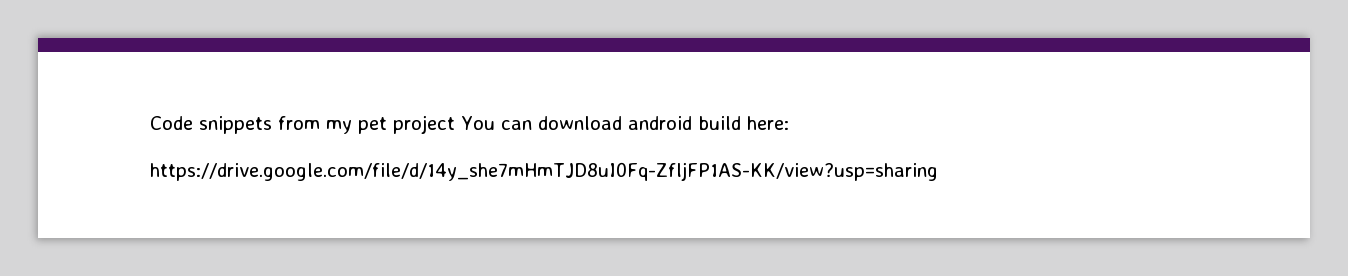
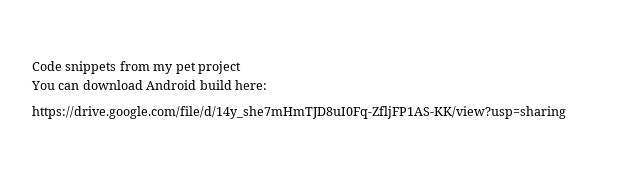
- Code snippets from my pet project You can download android build here:
+ Code snippets from my pet project
+ You can download Android build here:

